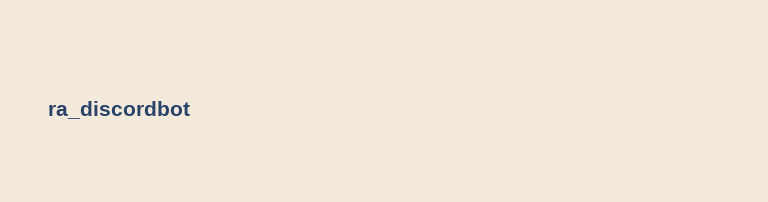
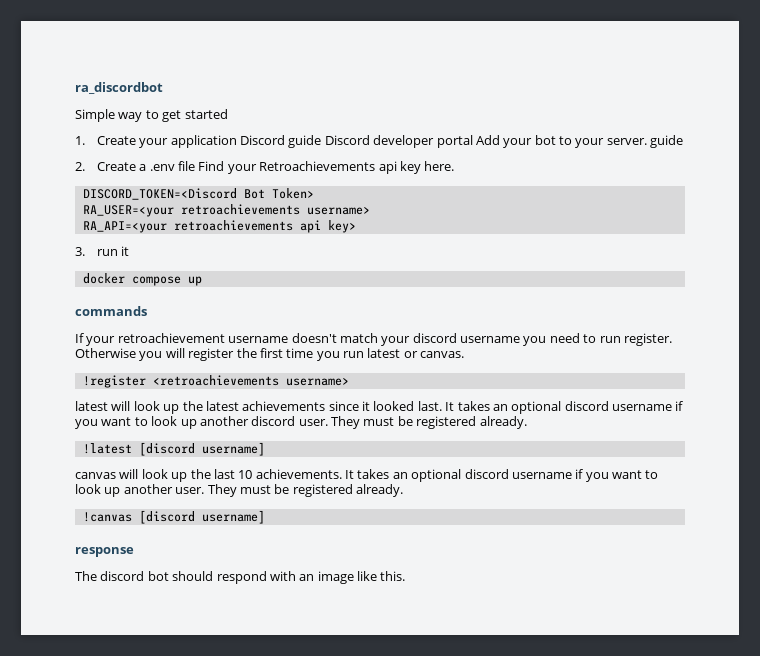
+ Simple way to get started
+ 1. Create your application Discord guide Discord developer portal Add your bot to your server. guide
+ 2. Create a .env file Find your Retroachievements api key here.
+ DISCORD_TOKEN=<Discord Bot Token>
+ RA_USER=<your retroachievements username>
+ RA_API=<your retroachievements api key>
+ 3. run it
+ docker compose up
+ commands
+ If your retroachievement username doesn't match your discord username you need to run register. Otherwise you will register the first time you run latest or canvas.
+ !register <retroachievements username>
+ latest will look up the latest achievements since it looked last. It takes an optional discord username if you want to look up another discord user. They must be registered already.
+ !latest [discord username]
+ canvas will look up the last 10 achievements. It takes an optional discord username if you want to look up another user. They must be registered already.
+ !canvas [discord username]
+ response
+ The discord bot should respond with an image like this.

